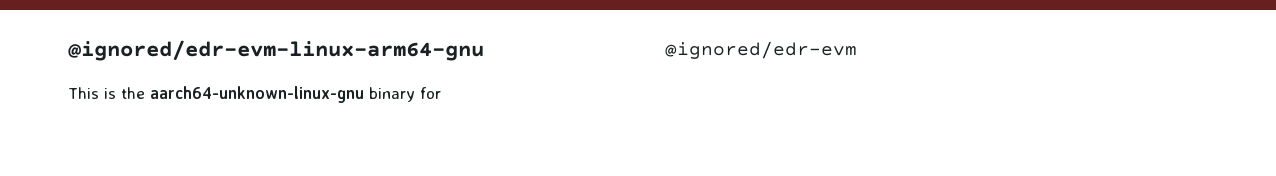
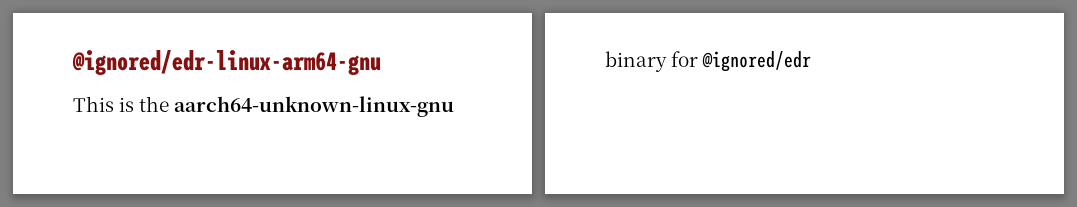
- @ignored/edr-evm-linux-arm64-gnu
+ @ignored/edr-linux-arm64-gnu
- This is the aarch64-unknown-linux-gnu binary for @ignored/edr-evm
+ This is the aarch64-unknown-linux-gnu binary for @ignored/edr

